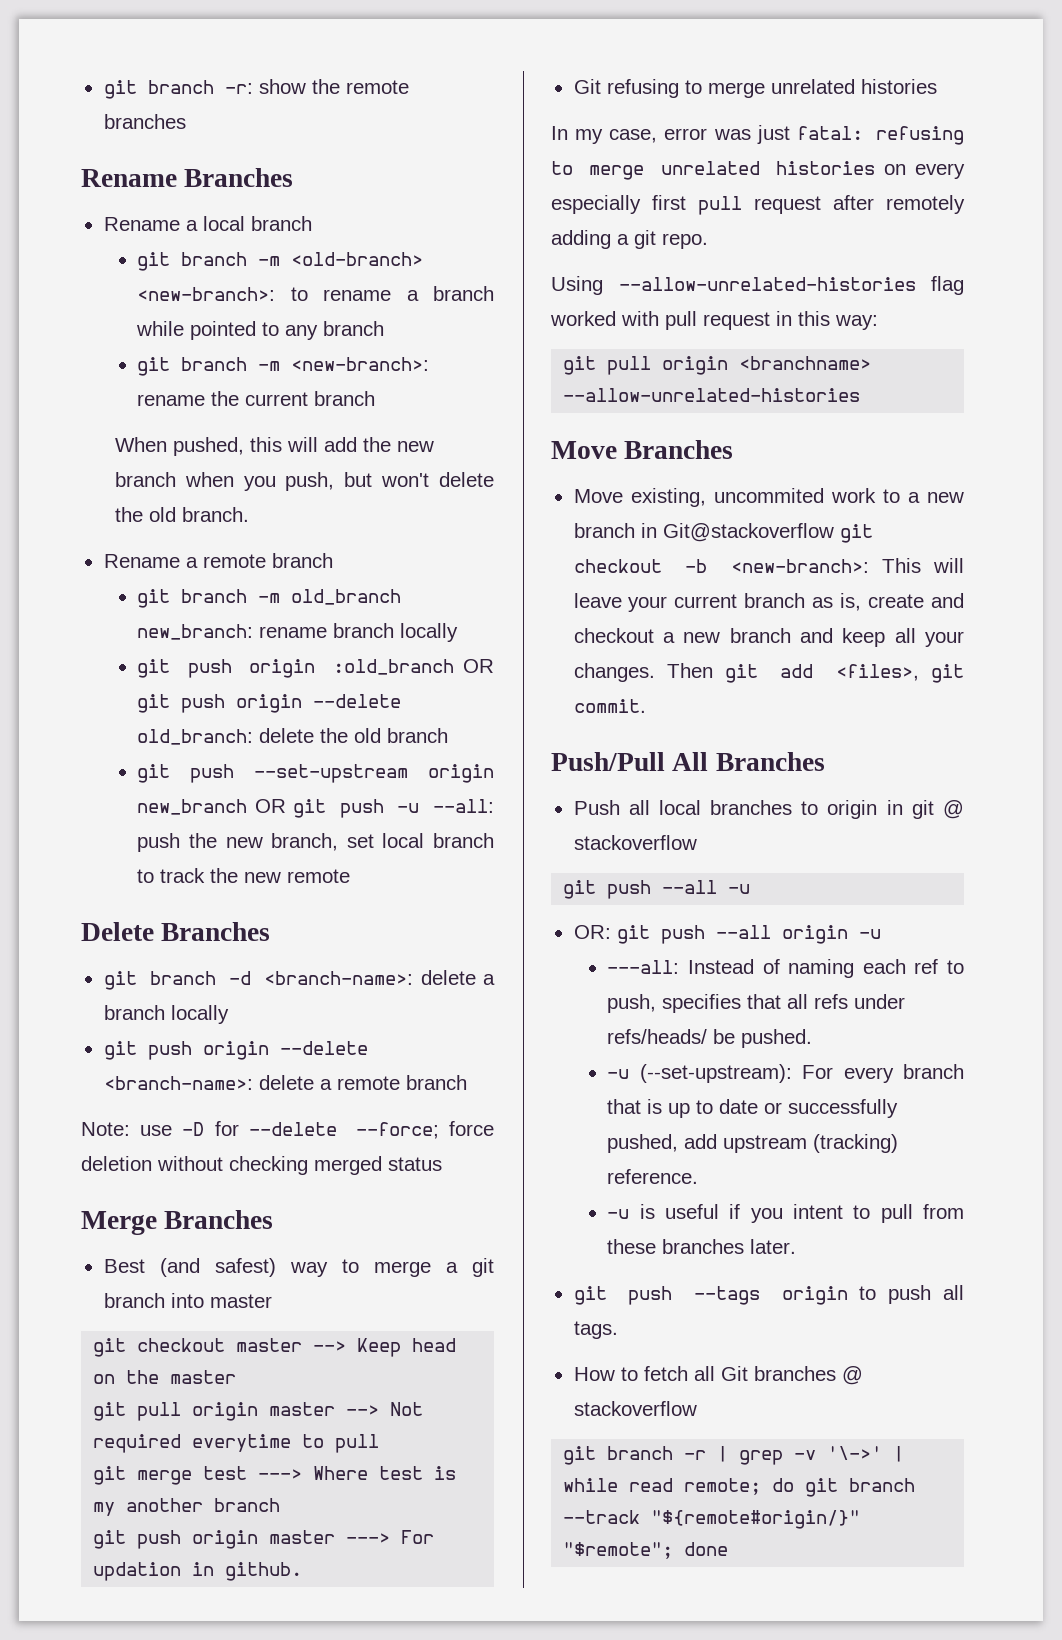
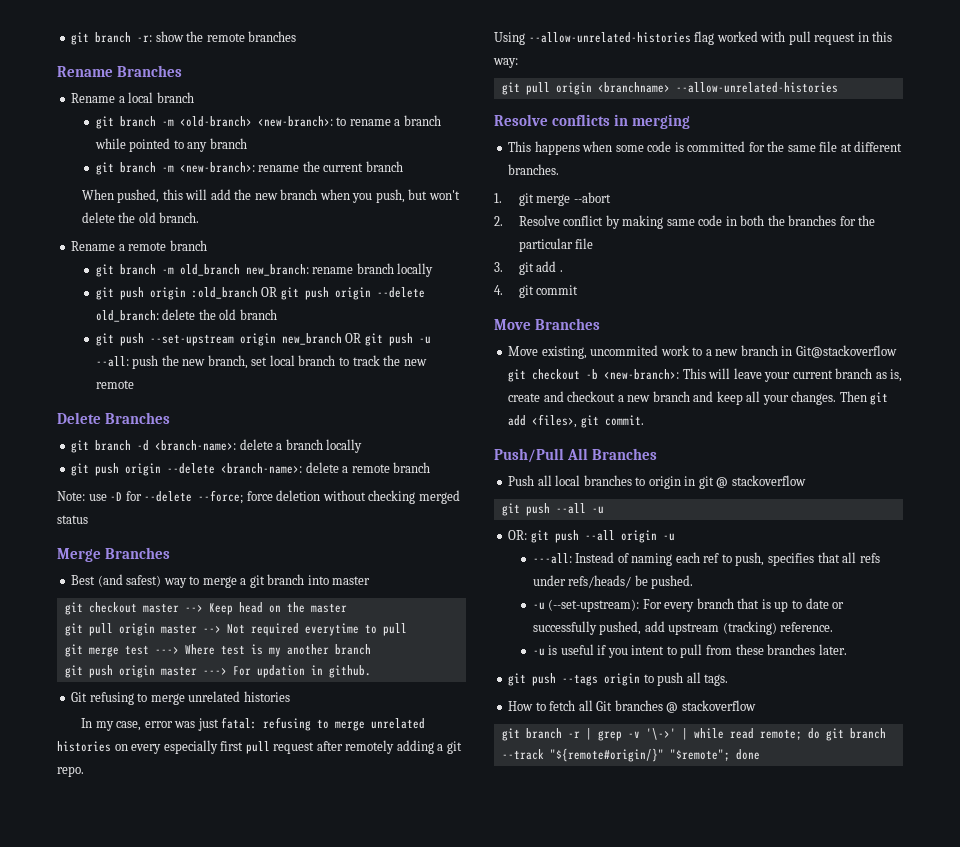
+ Resolve conflicts in merging
+ This happens when some code is committed for the same file at different branches.
+ 1. git merge --abort
+ 2. Resolve conflict by making same code in both the branches for the particular file
+ 3. git add .
+ 4. git commit

